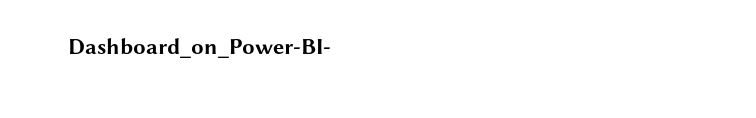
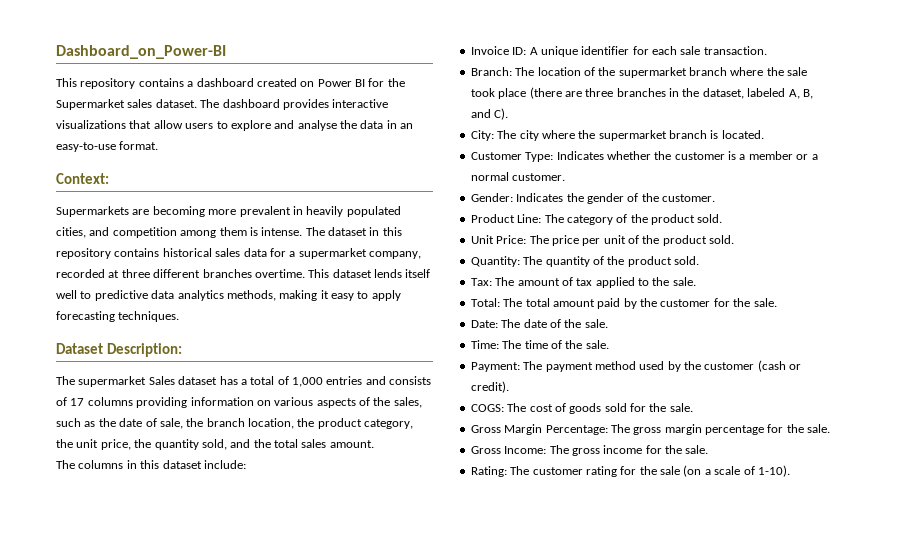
- Dashboard_on_Power-BI-
+ Dashboard_on_Power-BI
+ This repository contains a dashboard created on Power BI for the Supermarket sales dataset. The dashboard provides interactive visualizations that allow users to explore and analyse the data in an easy-to-use format.
+ Context:
+ Supermarkets are becoming more prevalent in heavily populated cities, and competition among them is intense. The dataset in this repository contains historical sales data for a supermarket company, recorded at three different branches overtime. This dataset lends itself well to predictive data analytics methods, making it easy to apply forecasting techniques.
+ Dataset Description:
+ The supermarket Sales dataset has a total of 1,000 entries and consists of 17 columns providing information on various aspects of the sales, such as the date of sale, the branch location, the product category, the unit price, the quantity sold, and the total sales amount.
+ The columns in this dataset include:
+ Invoice ID: A unique identifier for each sale transaction.
+ Branch: The location of the supermarket branch where the sale took place (there are three branches in the dataset, labeled A, B, and C).
+ City: The city where the supermarket branch is located.
+ Customer Type: Indicates whether the customer is a member or a normal customer.
+ Gender: Indicates the gender of the customer.
+ Product Line: The category of the product sold.
+ Unit Price: The price per unit of the product sold.
+ Quantity: The quantity of the product sold.
+ Tax: The amount of tax applied to the sale.
+ Total: The total amount paid by the customer for the sale.
+ Date: The date of the sale.
+ Time: The time of the sale.
+ Payment: The payment method used by the customer (cash or credit).
+ COGS: The cost of goods sold for the sale.
+ Gross Margin Percentage: The gross margin percentage for the sale.
+ Gross Income: The gross income for the sale.
+ Rating: The customer rating for the sale (on a scale of 1-10).

